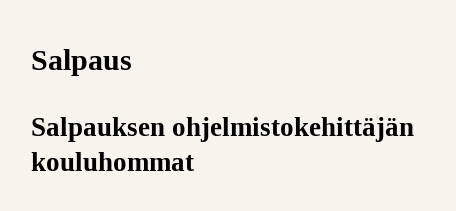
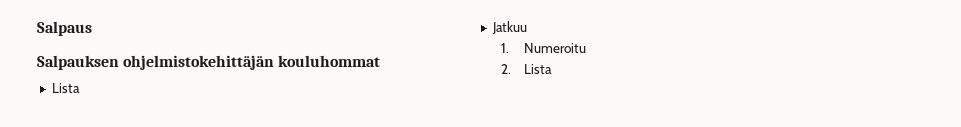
  Salpauksen ohjelmistokehittäjän kouluhommat
+ Lista
+ Jatkuu
+ 1. Numeroitu
+ 2. Lista

